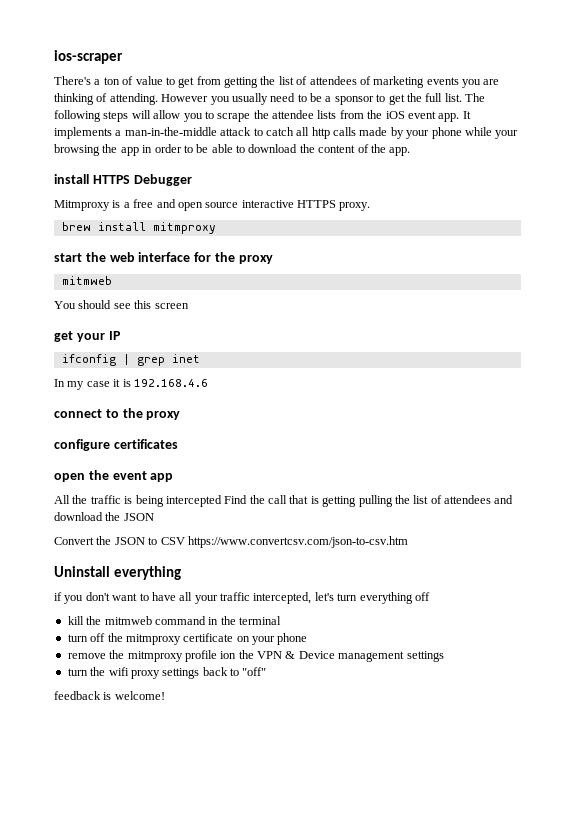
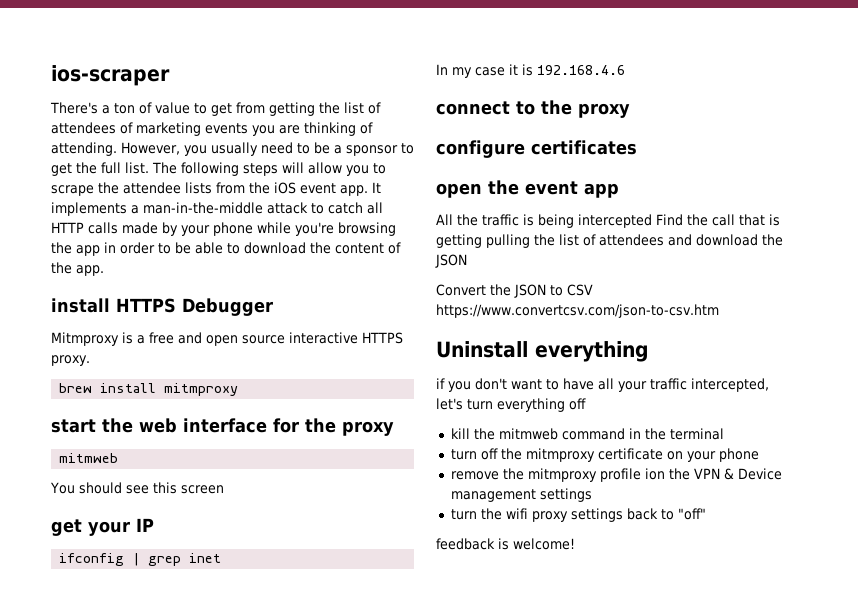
- However you usually need to be a sponsor to get the full list.
+ However, you usually need to be a sponsor to get the full list.
- It implements a man-in-the-middle attack to catch all http calls made by your phone while your browsing the app in order to be able to download the content of the app.
+ It implements a man-in-the-middle attack to catch all HTTP calls made by your phone while you're browsing the app in order to be able to download the content of the app.

